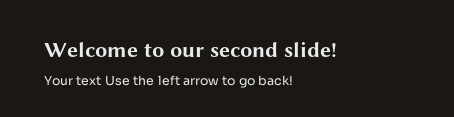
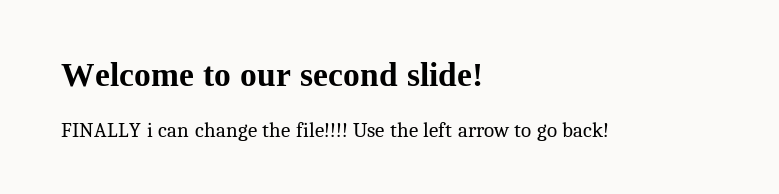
- Your text Use the left arrow to go back!
+ FINALLY i can change the file!!!! Use the left arrow to go back!

